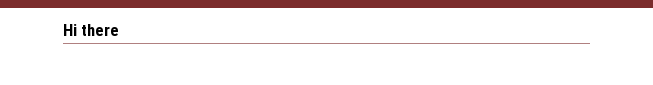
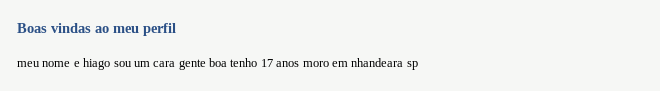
- Hi there
+ Boas vindas ao meu perfil
+ meu nome e hiago sou um cara gente boa tenho 17 anos moro em nhandeara sp

